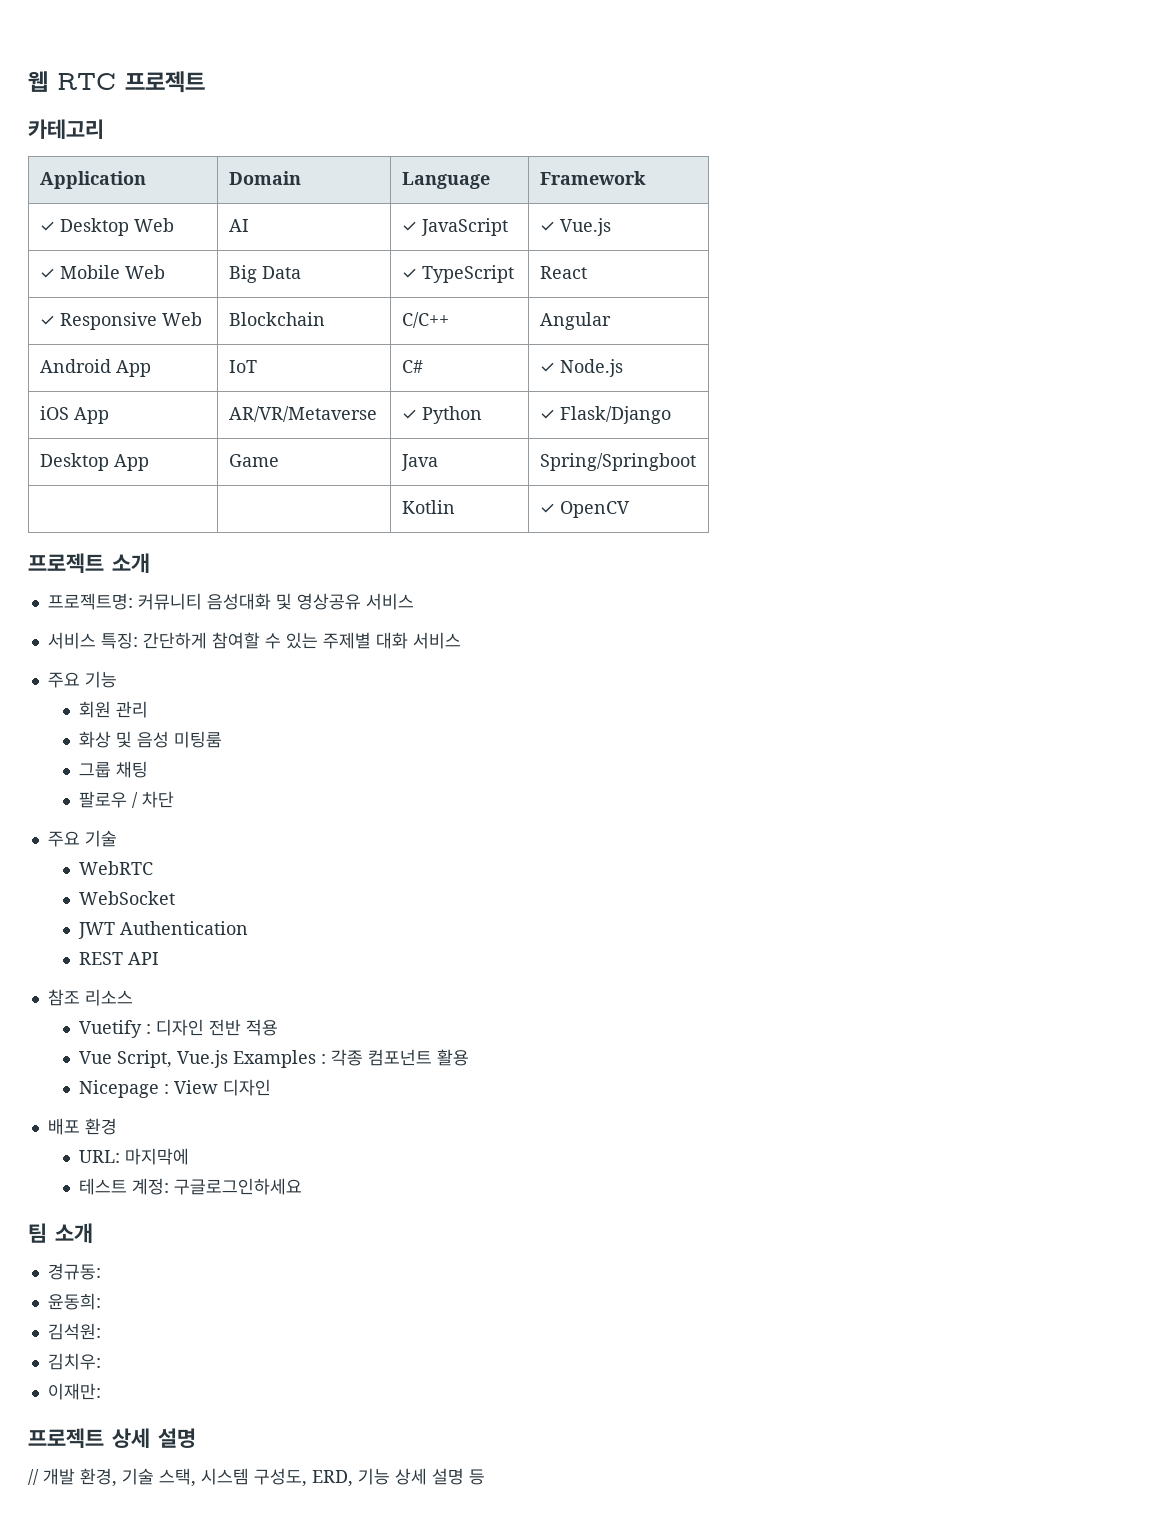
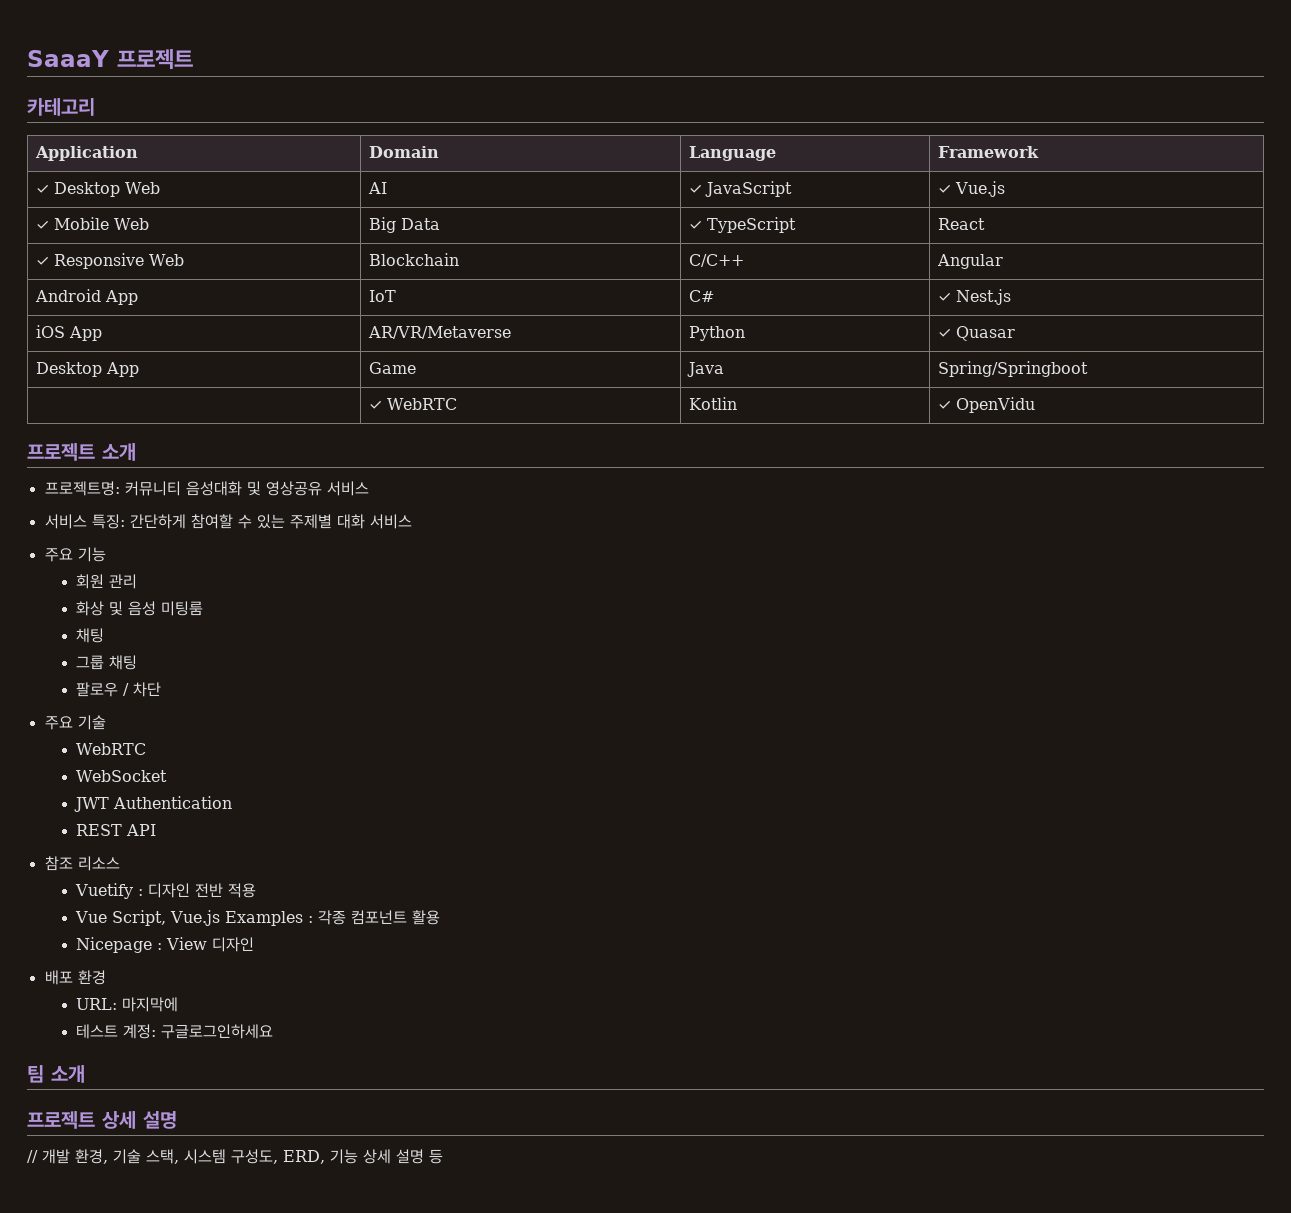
- 웹 RTC 프로젝트
+ SaaaY 프로젝트
- Android App | IoT | C# | ✓ Node.js
+ Android App | IoT | C# | ✓ Nest.js
- iOS App | AR/VR/Metaverse | ✓ Python | ✓ Flask/Django
+ iOS App | AR/VR/Metaverse | Python | ✓ Quasar
- | | Kotlin | ✓ OpenCV
+ | ✓ WebRTC | Kotlin | ✓ OpenVidu
  화상 및 음성 미팅룸
+ 채팅
- 경규동:
- 윤동희:
- 김석원:
- 김치우:
- 이재만:

